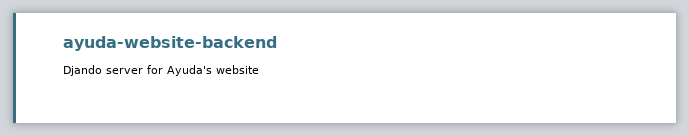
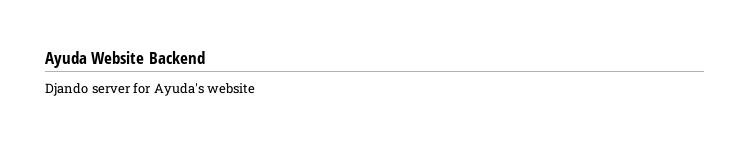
- ayuda-website-backend
+ Ayuda Website Backend

